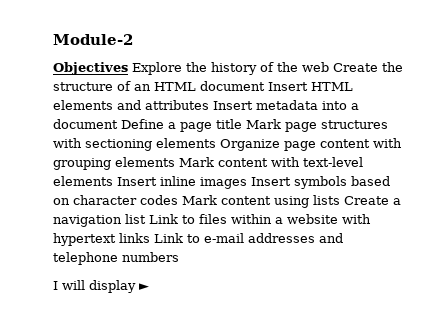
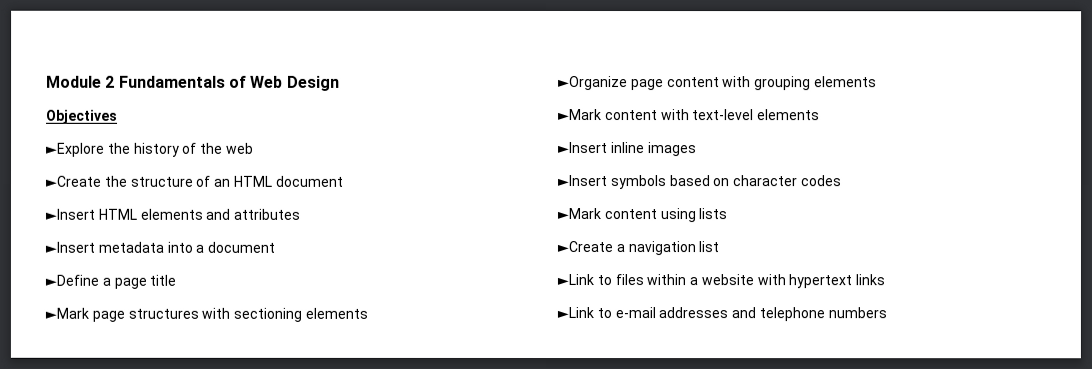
- Module-2
+ Module 2 Fundamentals of Web Design
- Objectives Explore the history of the web Create the structure of an HTML document Insert HTML elements and attributes Insert metadata into a document Define a page title Mark page structures with sectioning elements Organize page content with grouping elements Mark content with text-level elements Insert inline images Insert symbols based on character codes Mark content using lists Create a navigation list Link to files within a website with hypertext links Link to e-mail addresses and telephone numbers
+ Objectives
+ ►Explore the history of the web
+ ►Create the structure of an HTML document
+ ►Insert HTML elements and attributes
+ ►Insert metadata into a document
+ ►Define a page title
+ ►Mark page structures with sectioning elements
+ ►Organize page content with grouping elements
+ ►Mark content with text-level elements
+ ►Insert inline images
+ ►Insert symbols based on character codes
+ ►Mark content using lists
+ ►Create a navigation list
+ ►Link to files within a website with hypertext links
+ ►Link to e-mail addresses and telephone numbers
- I will display ►

